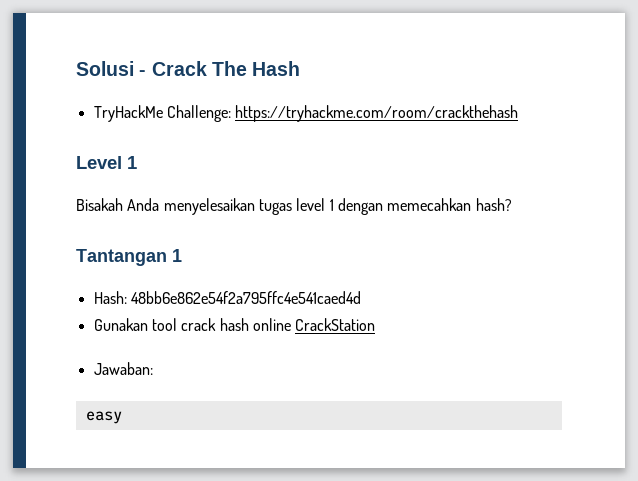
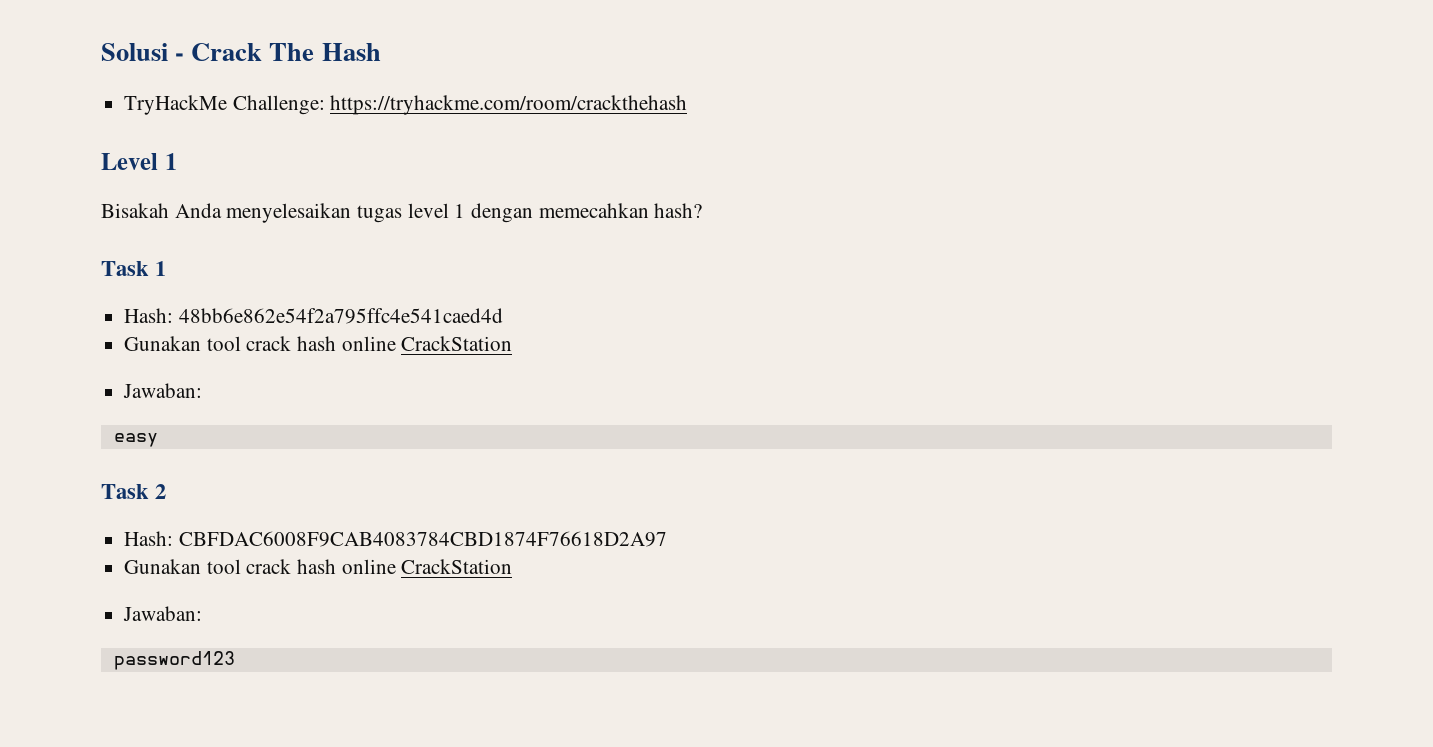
- Tantangan 1
+ Task 1
+ Task 2
+ Hash: CBFDAC6008F9CAB4083784CBD1874F76618D2A97
+ Gunakan tool crack hash online CrackStation
+ Jawaban:
+ password123

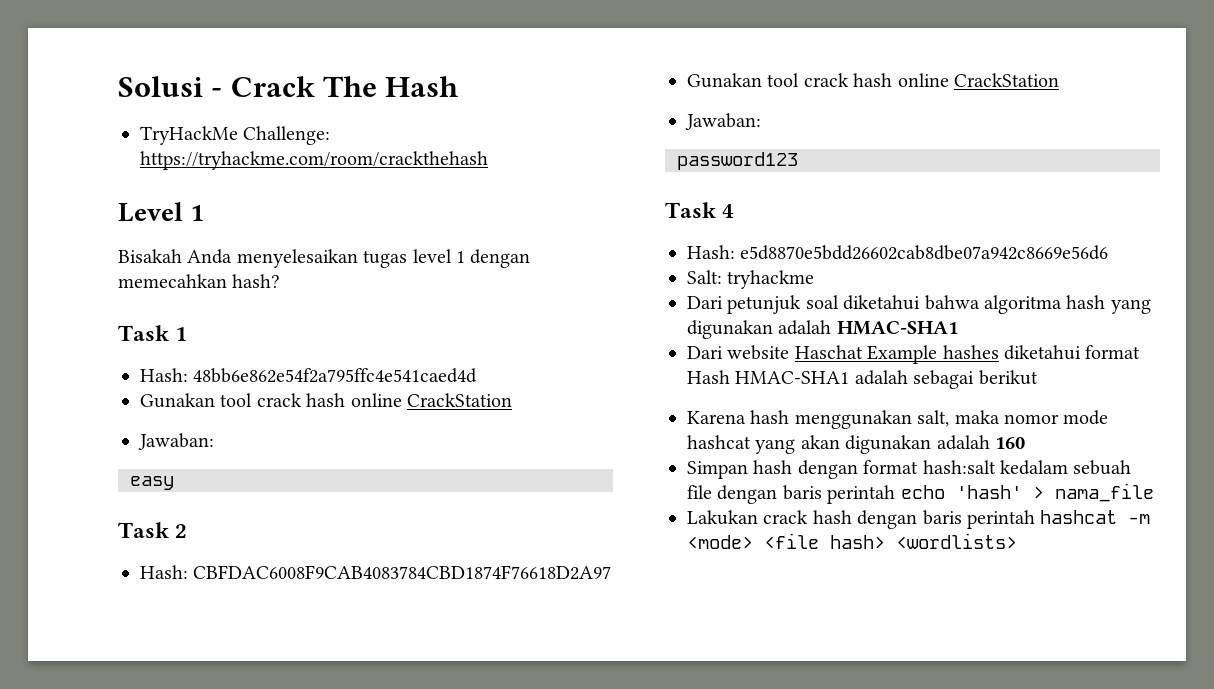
+ Task 4
+ Hash: e5d8870e5bdd26602cab8dbe07a942c8669e56d6
+ Salt: tryhackme
+ Dari petunjuk soal diketahui bahwa algoritma hash yang digunakan adalah HMAC-SHA1
+ Dari website Haschat Example hashes diketahui format Hash HMAC-SHA1 adalah sebagai berikut
+ Karena hash menggunakan salt, maka nomor mode hashcat yang akan digunakan adalah 160
+ Simpan hash dengan format hash:salt kedalam sebuah file dengan baris perintah echo 'hash' > nama_file
+ Lakukan crack hash dengan baris perintah hashcat -m <mode> <file hash> <wordlists>

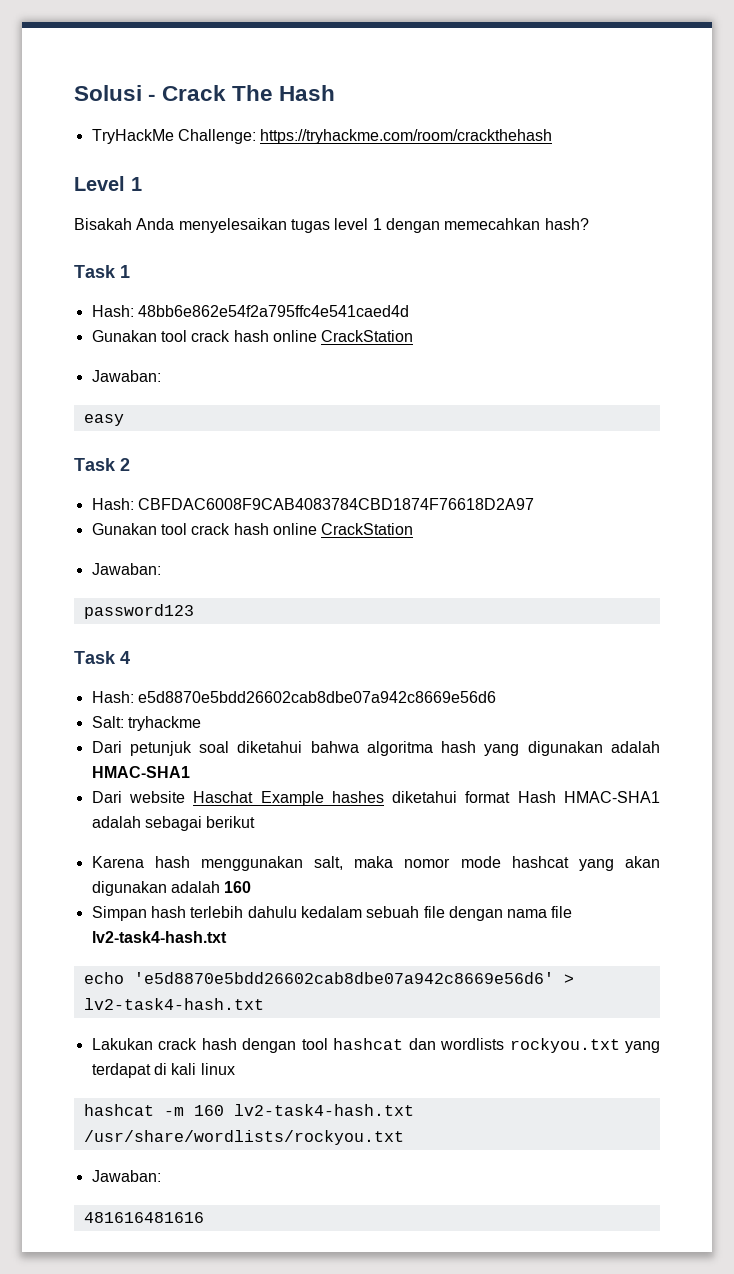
- Simpan hash dengan format hash:salt kedalam sebuah file dengan baris perintah echo 'hash' > nama_file
- Lakukan crack hash dengan baris perintah hashcat -m <mode> <file hash> <wordlists>
+ Simpan hash terlebih dahulu kedalam sebuah file dengan nama file lv2-task4-hash.txt
+ echo 'e5d8870e5bdd26602cab8dbe07a942c8669e56d6' > lv2-task4-hash.txt
+ Lakukan crack hash dengan tool hashcat dan wordlists rockyou.txt yang terdapat di kali linux
+ hashcat -m 160 lv2-task4-hash.txt /usr/share/wordlists/rockyou.txt
+ Jawaban:
+ 481616481616

